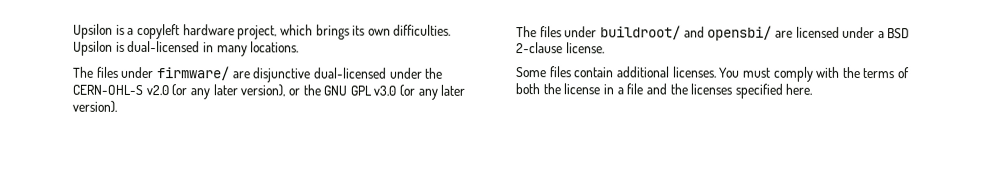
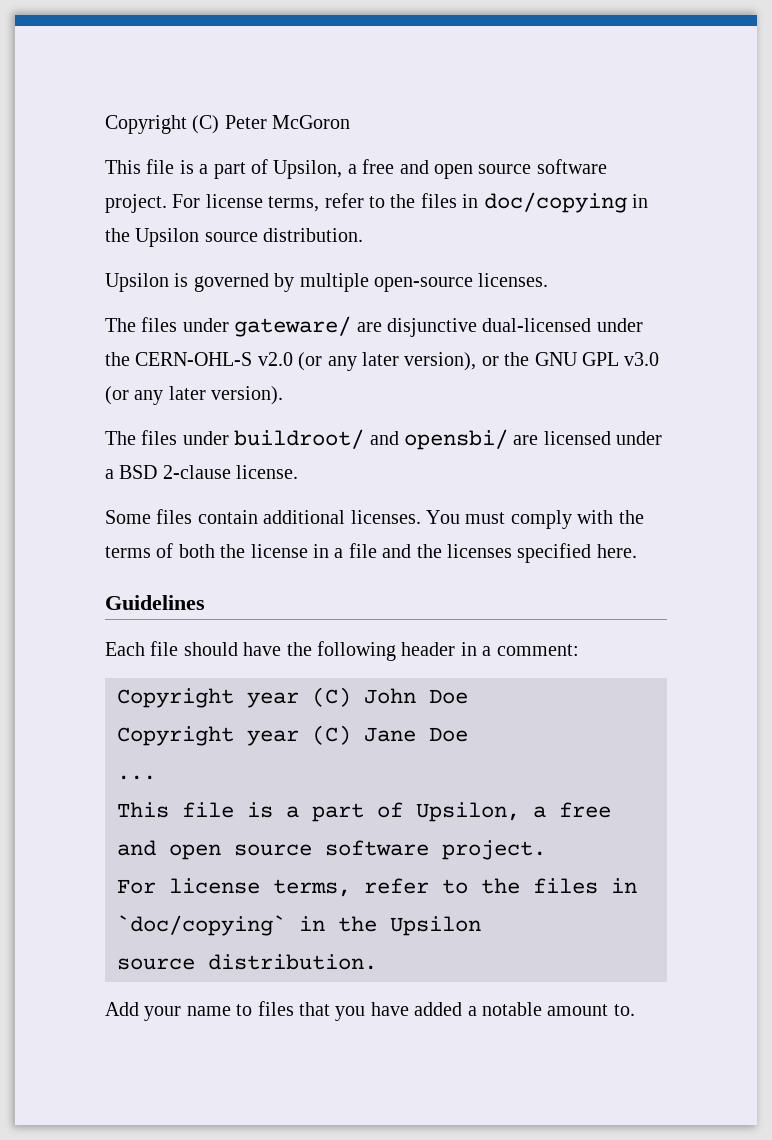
- Upsilon is a copyleft hardware project, which brings its own difficulties. Upsilon is dual-licensed in many locations.
- The files under firmware/ are disjunctive dual-licensed under the CERN-OHL-S v2.0 (or any later version), or the GNU GPL v3.0 (or any later version).
+ Copyright (C) Peter McGoron
+ This file is a part of Upsilon, a free and open source software project. For license terms, refer to the files in doc/copying in the Upsilon source distribution.
+ Upsilon is governed by multiple open-source licenses.
+ The files under gateware/ are disjunctive dual-licensed under the CERN-OHL-S v2.0 (or any later version), or the GNU GPL v3.0 (or any later version).
+ Guidelines
+ Each file should have the following header in a comment:
+ Copyright year (C) John Doe
+ Copyright year (C) Jane Doe
+ ...
+ This file is a part of Upsilon, a free and open source software project.
+ For license terms, refer to the files in `doc/copying` in the Upsilon
+ source distribution.
+ Add your name to files that you have added a notable amount to.

